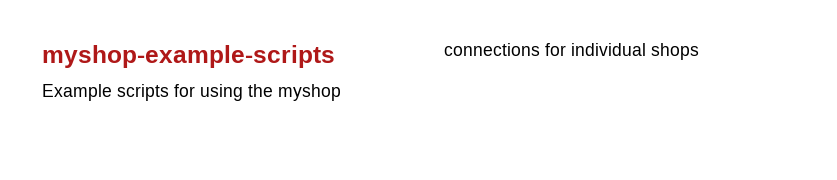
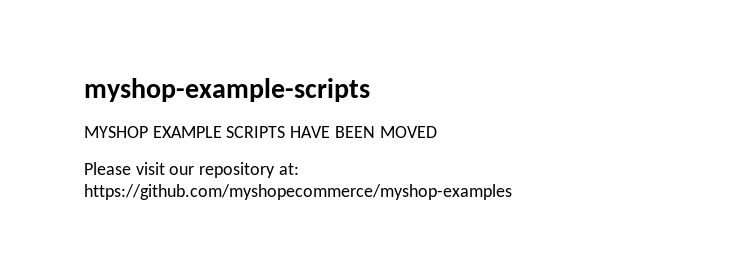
- Example scripts for using the myshop connections for individual shops
+ MYSHOP EXAMPLE SCRIPTS HAVE BEEN MOVED
+ Please visit our repository at: https://github.com/myshopecommerce/myshop-examples

